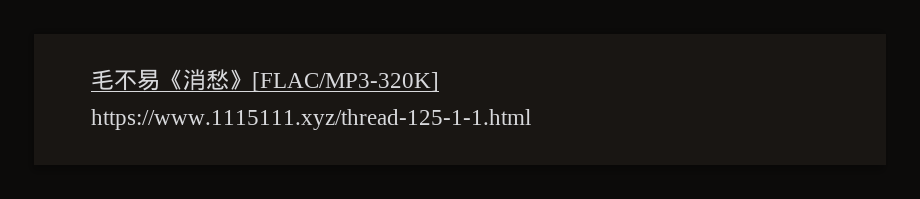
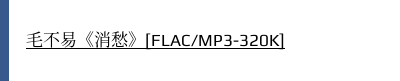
- 毛不易《消愁》[FLAC/MP3-320K] https://www.1115111.xyz/thread-125-1-1.html
+ 毛不易《消愁》[FLAC/MP3-320K]

